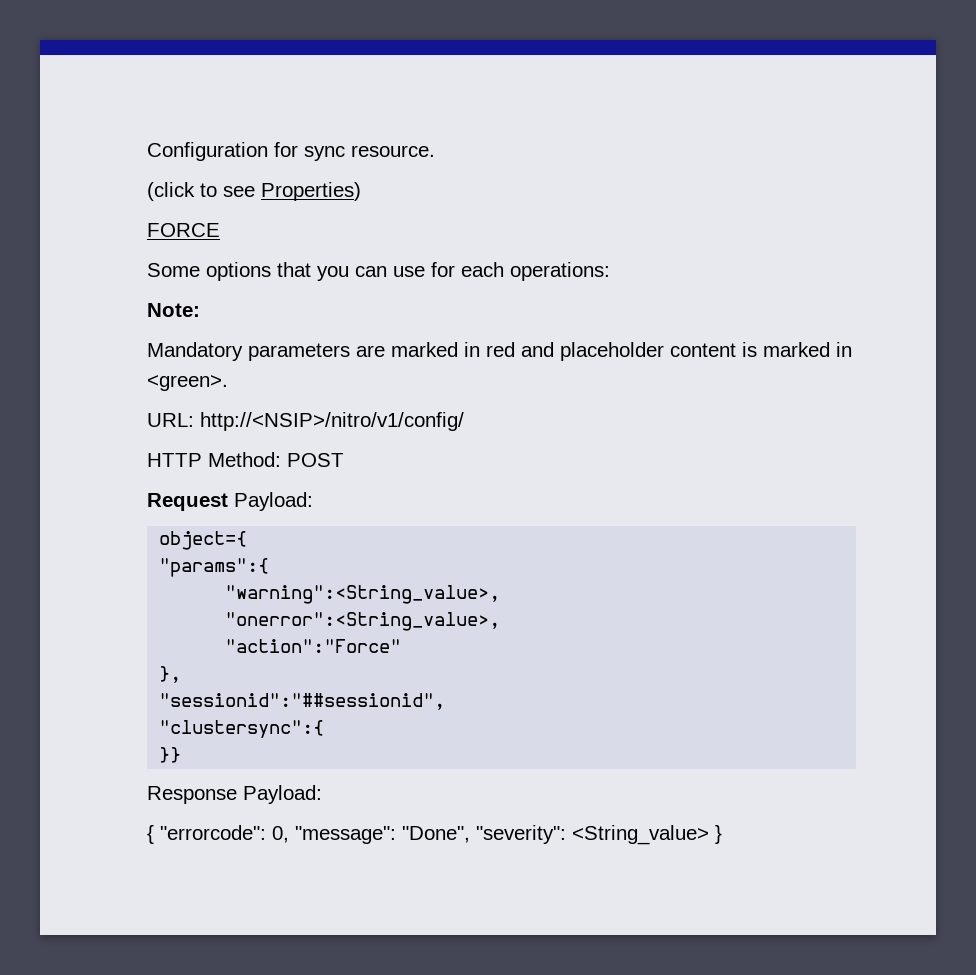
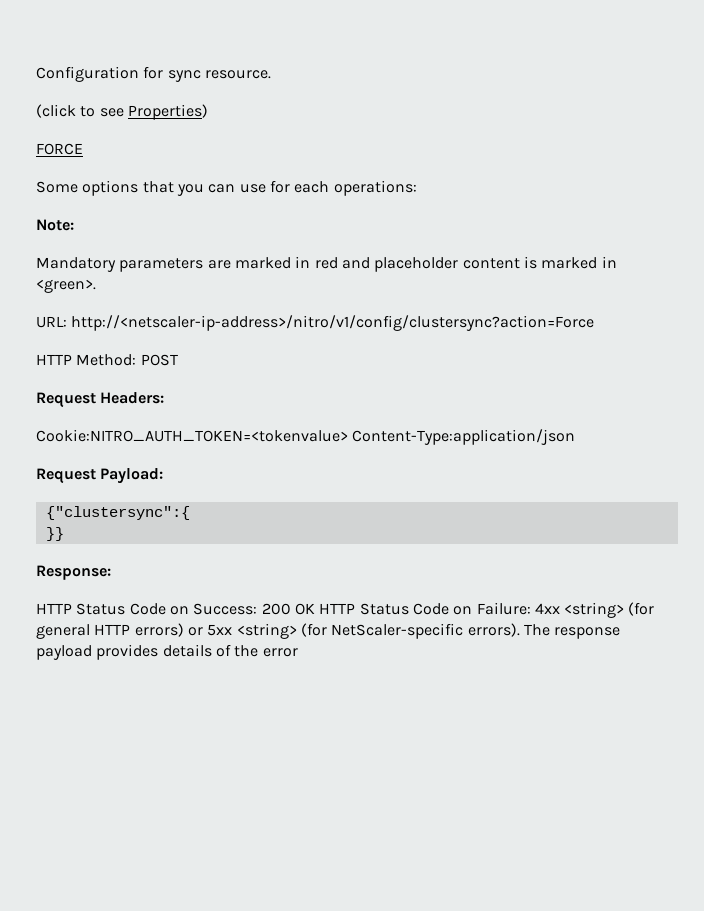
- URL: http://<NSIP>/nitro/v1/config/
+ URL: http://<netscaler-ip-address>/nitro/v1/config/clustersync?action=Force
+ Request Headers:
+ Cookie:NITRO_AUTH_TOKEN=<tokenvalue> Content-Type:application/json
  Request Payload:
- object={
- "params":{
- "warning":<String_value>,
- "onerror":<String_value>,
- "action":"Force"
- },
- "sessionid":"##sessionid",
- "clustersync":{
+ {"clustersync":{
  }}
- Response Payload:
- { "errorcode": 0, "message": "Done", "severity": <String_value> }
+ Response:
+ HTTP Status Code on Success: 200 OK HTTP Status Code on Failure: 4xx <string> (for general HTTP errors) or 5xx <string> (for NetScaler-specific errors). The response payload provides details of the error

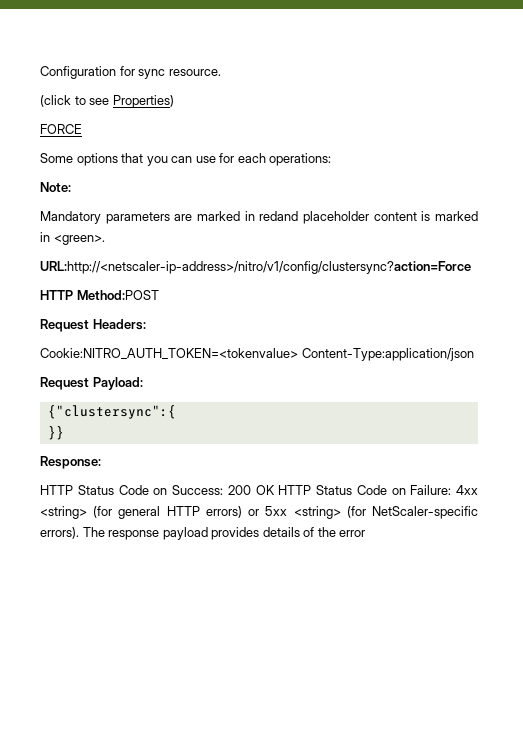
- Mandatory parameters are marked in red and placeholder content is marked in <green>.
+ Mandatory parameters are marked in redand placeholder content is marked in <green>.
- URL: http://<netscaler-ip-address>/nitro/v1/config/clustersync?action=Force
- HTTP Method: POST
+ URL:http://<netscaler-ip-address>/nitro/v1/config/clustersync?action=Force
+ HTTP Method:POST

